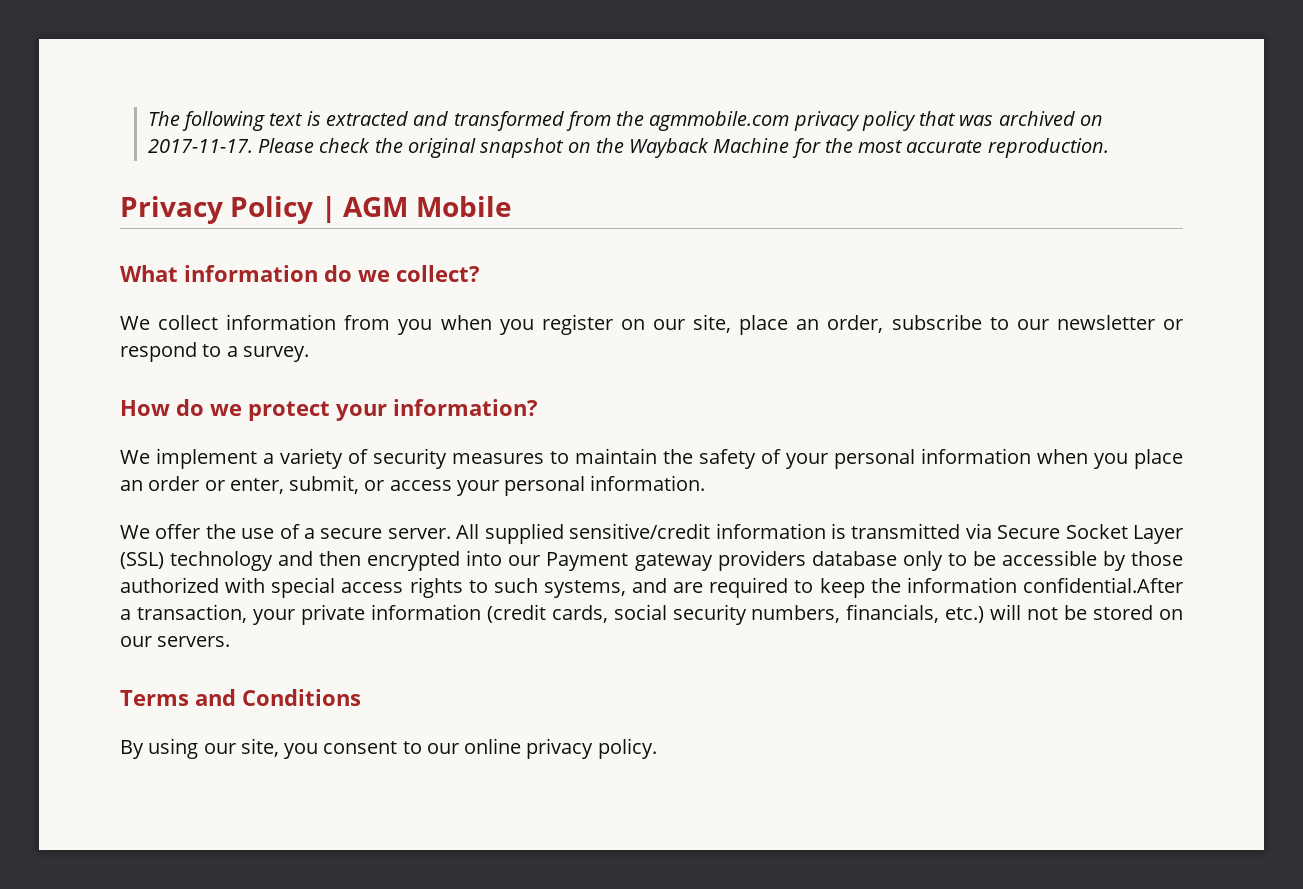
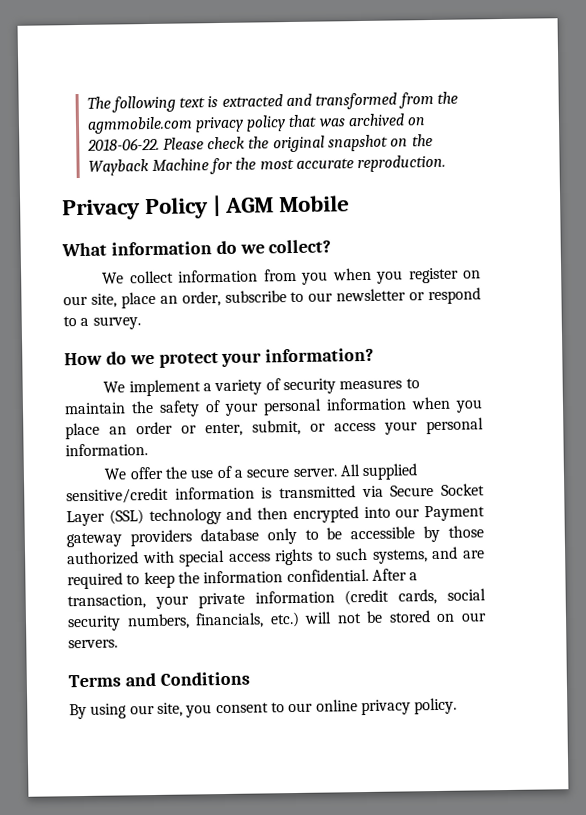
- The following text is extracted and transformed from the agmmobile.com privacy policy that was archived on 2017-11-17.
+ The following text is extracted and transformed from the agmmobile.com privacy policy that was archived on 2018-06-22.
- All supplied sensitive/credit information is transmitted via Secure Socket Layer (SSL) technology and then encrypted into our Payment gateway providers database only to be accessible by those authorized with special access rights to such systems, and are required to keep the information confidential.After a transaction, your private information (credit cards, social security numbers, financials, etc.) will not be stored on our servers.
+ All supplied sensitive/credit information is transmitted via Secure Socket Layer (SSL) technology and then encrypted into our Payment gateway providers database only to be accessible by those authorized with special access rights to such systems, and are required to keep the information confidential. After a transaction, your private information (credit cards, social security numbers, financials, etc.) will not be stored on our servers.

